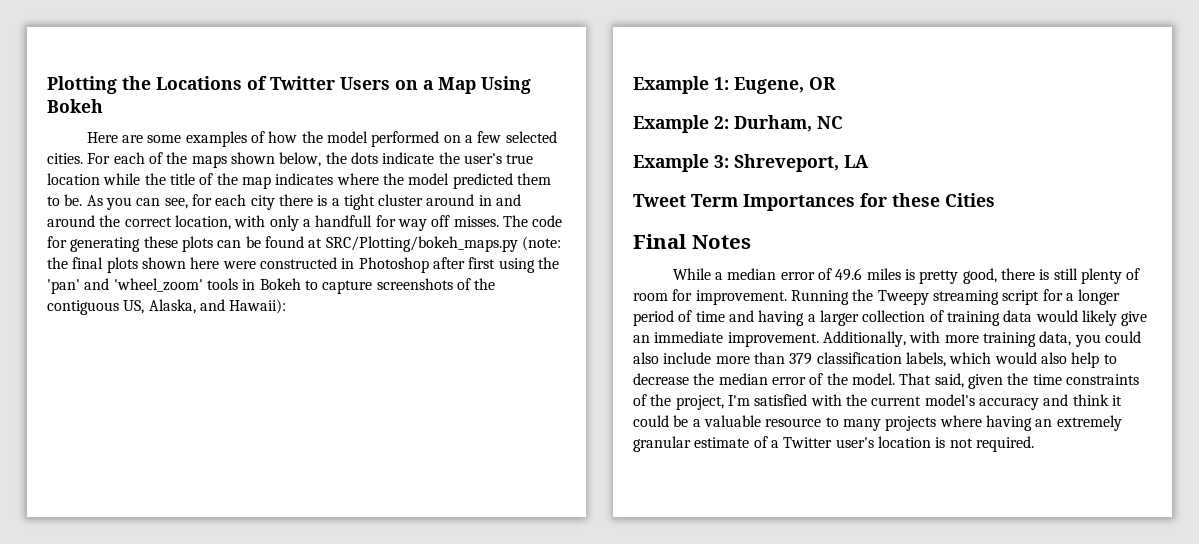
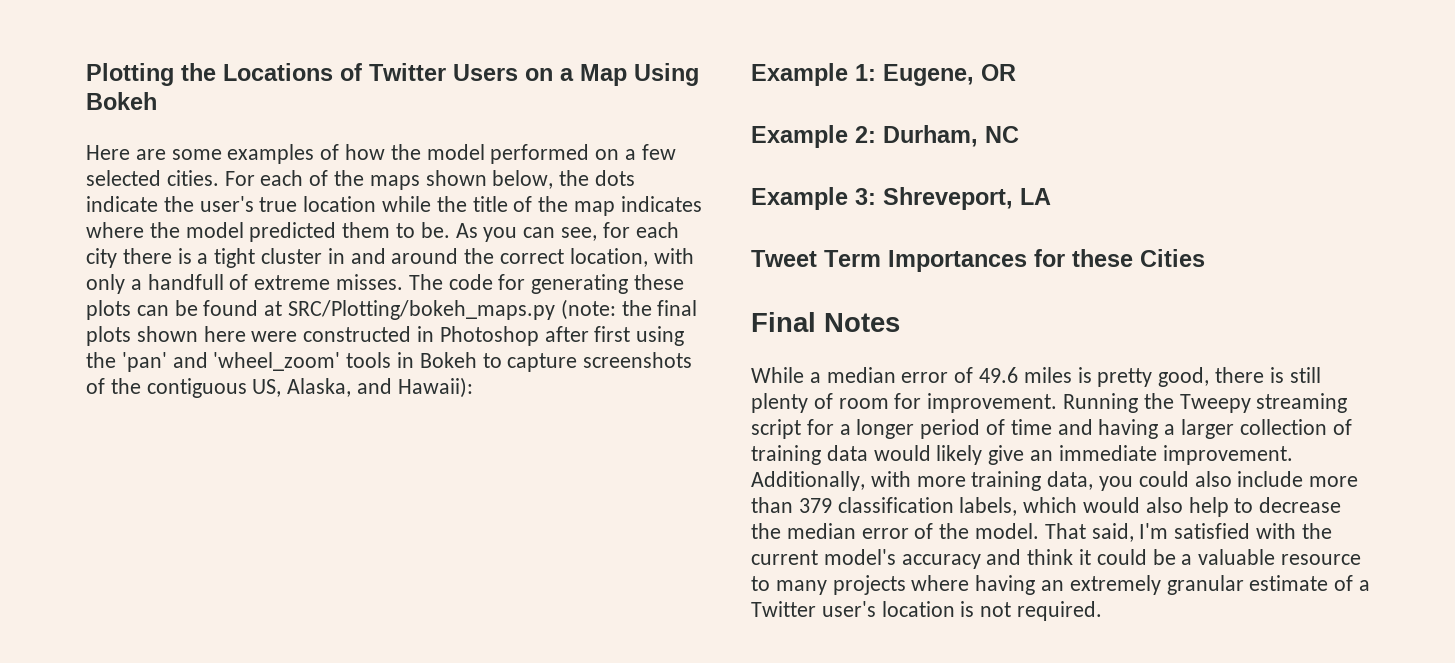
- As you can see, for each city there is a tight cluster around in and around the correct location, with only a handfull for way off misses.
+ As you can see, for each city there is a tight cluster in and around the correct location, with only a handfull of extreme misses.
- That said, given the time constraints of the project, I'm satisfied with the current model's accuracy and think it could be a valuable resource to many projects where having an extremely granular estimate of a Twitter user's location is not required.
+ That said, I'm satisfied with the current model's accuracy and think it could be a valuable resource to many projects where having an extremely granular estimate of a Twitter user's location is not required.

